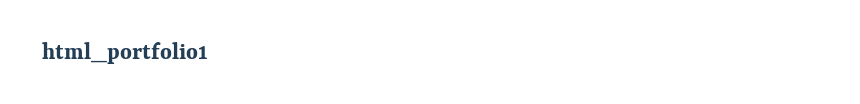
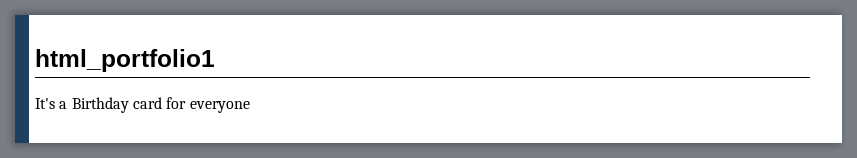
+ It's a Birthday card for everyone

